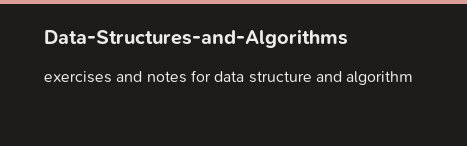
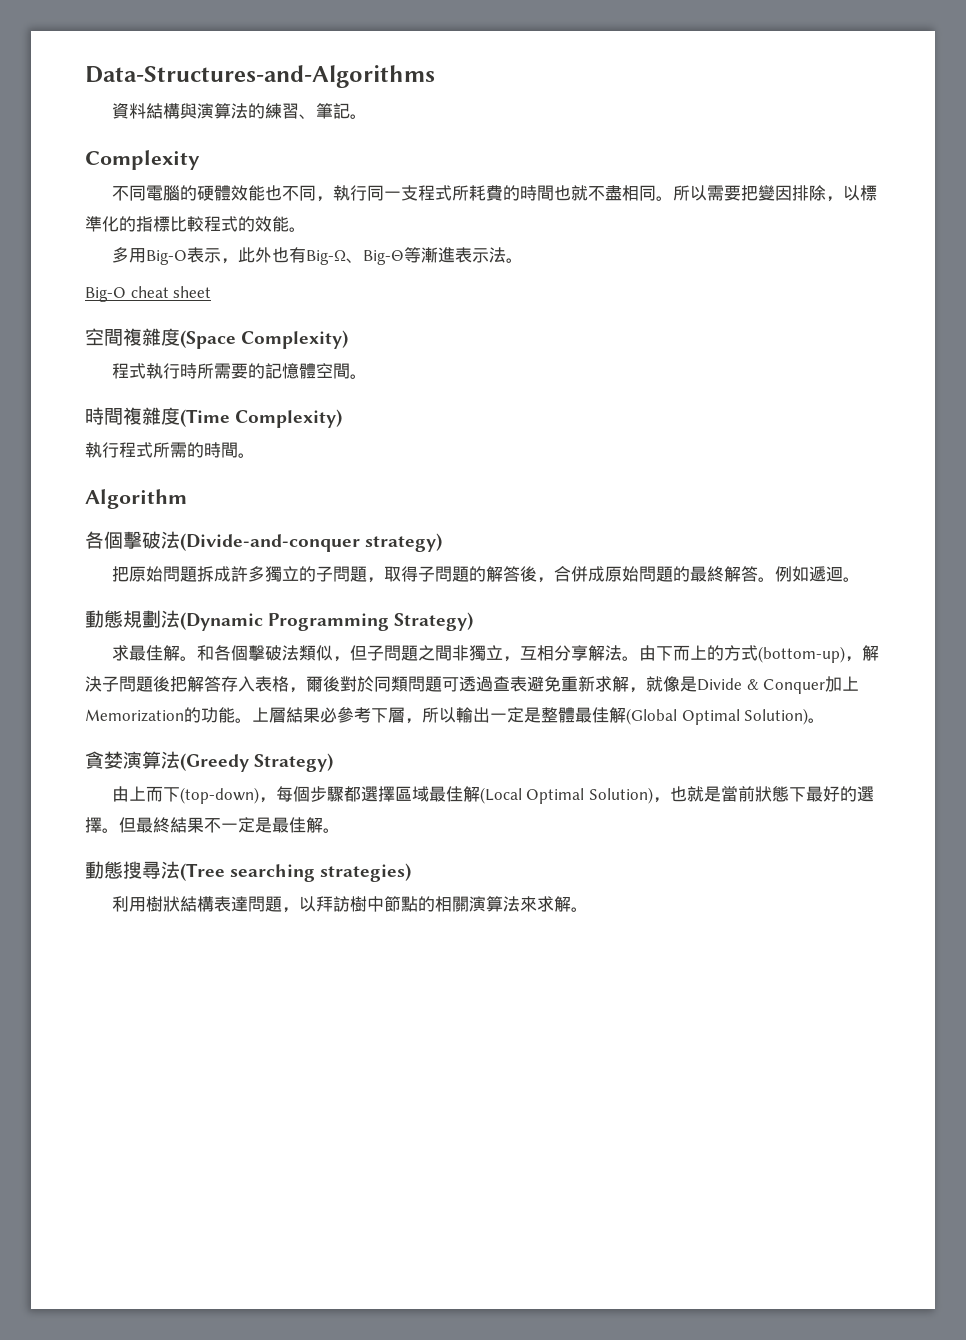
- exercises and notes for data structure and algorithm
+ 資料結構與演算法的練習、筆記。
+ Complexity
+ 不同電腦的硬體效能也不同，執行同一支程式所耗費的時間也就不盡相同。所以需要把變因排除，以標準化的指標比較程式的效能。
+ 多用Big-O表示，此外也有Big-Ω、Big-Θ等漸進表示法。
+ Big-O cheat sheet
+ 空間複雜度(Space Complexity)
+ 程式執行時所需要的記憶體空間。
+ 時間複雜度(Time Complexity)
+ 執行程式所需的時間。
+ Algorithm
+ 各個擊破法(Divide-and-conquer strategy)
+ 把原始問題拆成許多獨立的子問題，取得子問題的解答後，合併成原始問題的最終解答。例如遞迴。
+ 動態規劃法(Dynamic Programming Strategy)
+ 求最佳解。和各個擊破法類似，但子問題之間非獨立，互相分享解法。由下而上的方式(bottom-up)，解決子問題後把解答存入表格，爾後對於同類問題可透過查表避免重新求解，就像是Divide & Conquer加上Memorization的功能。上層結果必參考下層，所以輸出一定是整體最佳解(Global Optimal Solution)。
+ 貪婪演算法(Greedy Strategy)
+ 由上而下(top-down)，每個步驟都選擇區域最佳解(Local Optimal Solution)，也就是當前狀態下最好的選擇。但最終結果不一定是最佳解。
+ 動態搜尋法(Tree searching strategies)
+ 利用樹狀結構表達問題，以拜訪樹中節點的相關演算法來求解。

